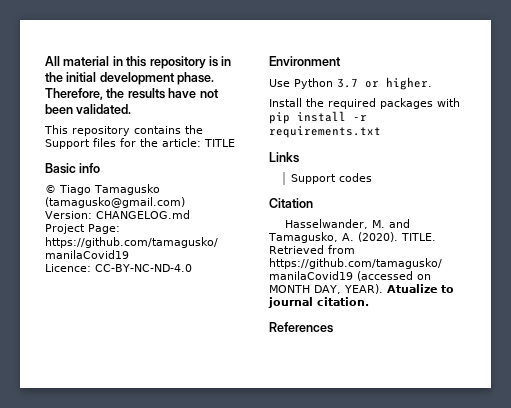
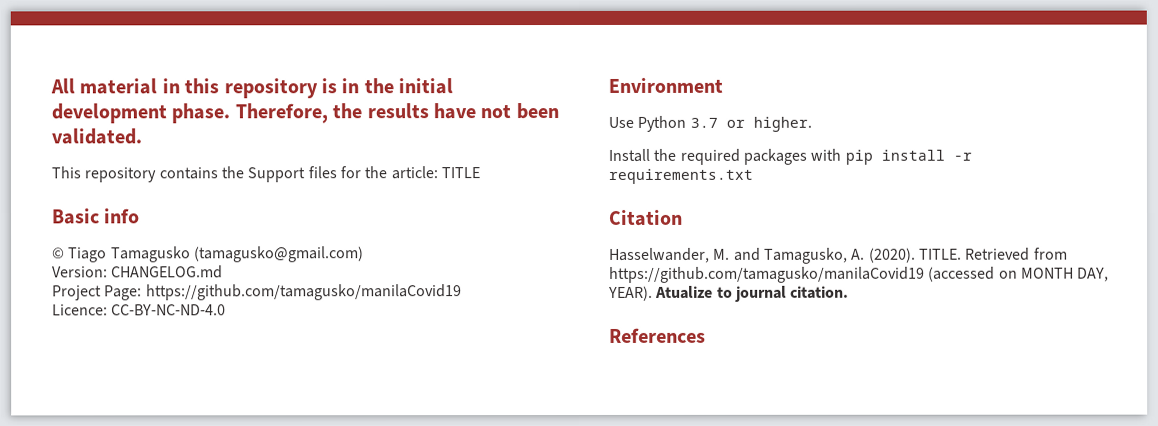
- Links
- Support codes

